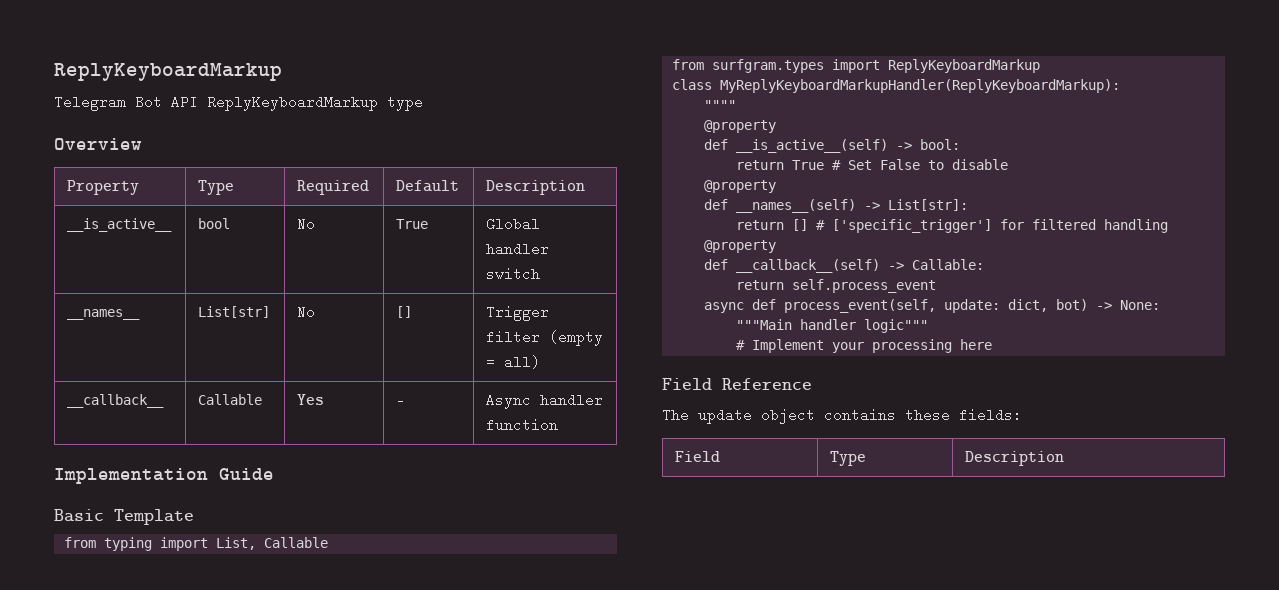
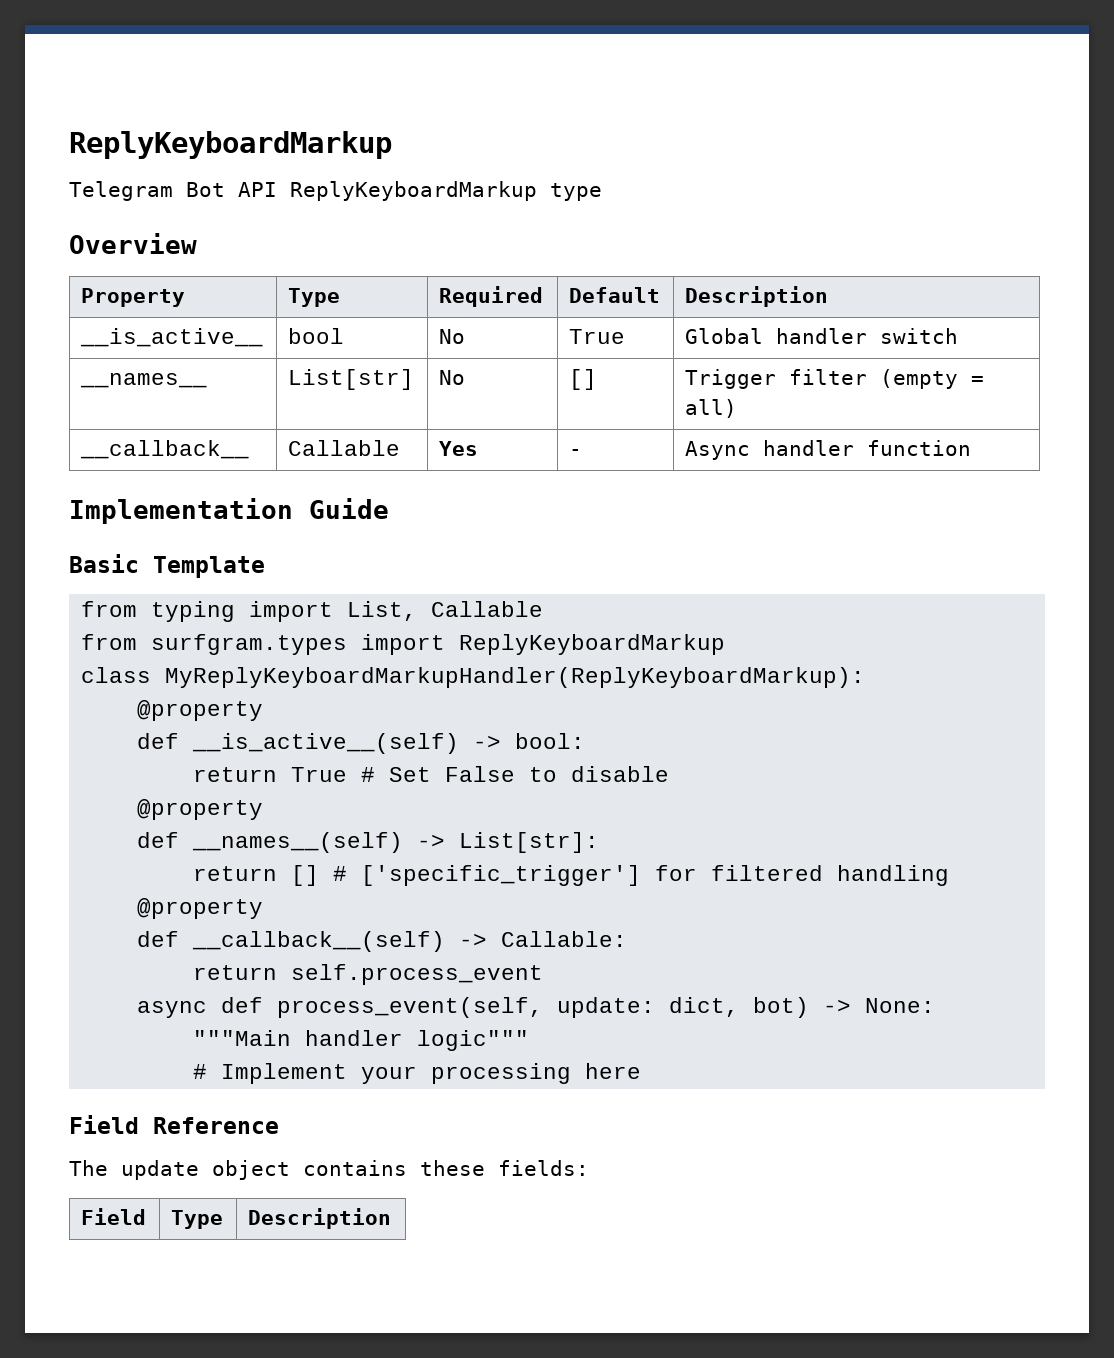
- """"

